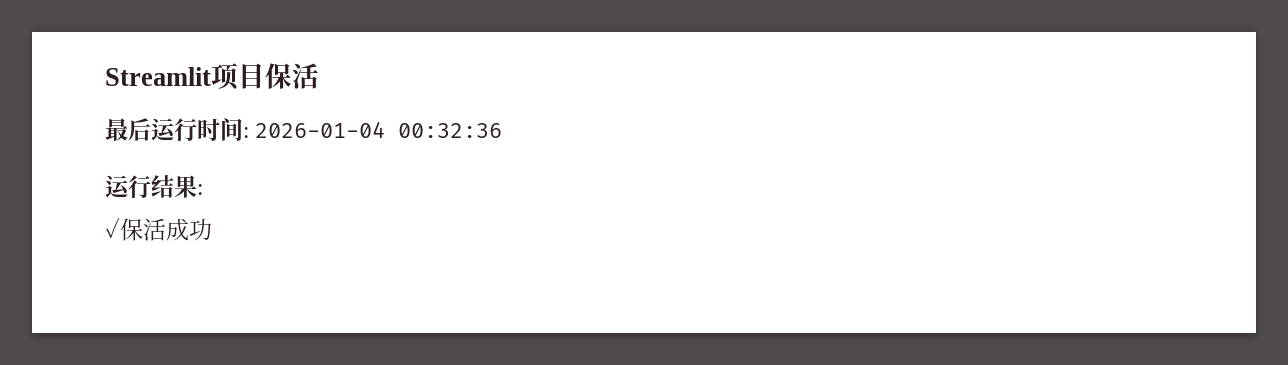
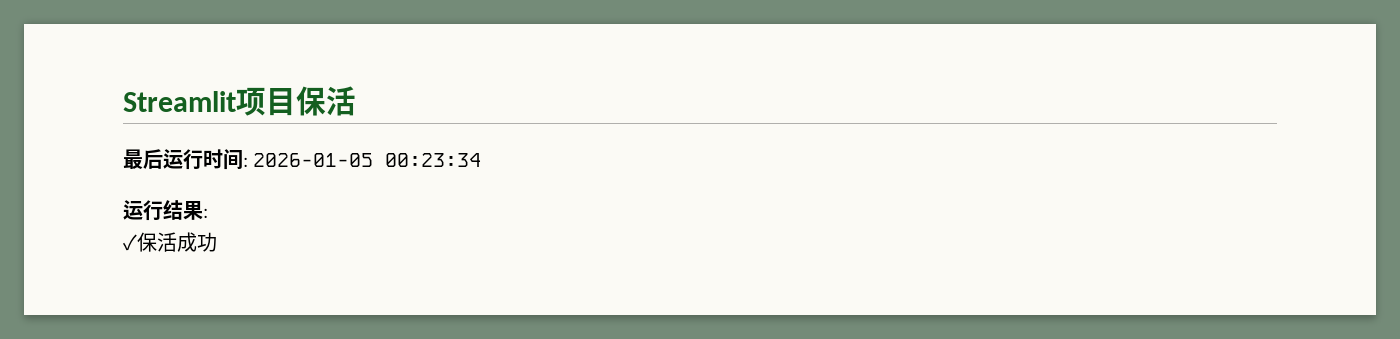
- 最后运行时间: 2026-01-04 00:32:36
+ 最后运行时间: 2026-01-05 00:23:34

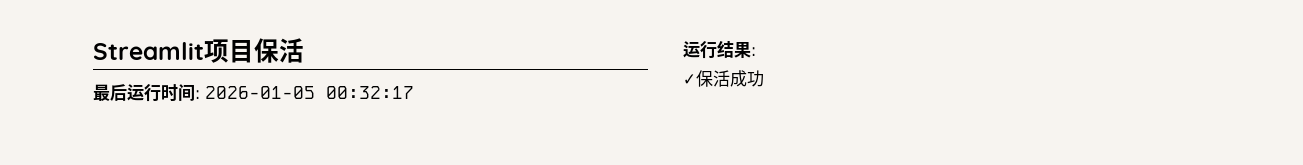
- 最后运行时间: 2026-01-05 00:23:34
+ 最后运行时间: 2026-01-05 00:32:17

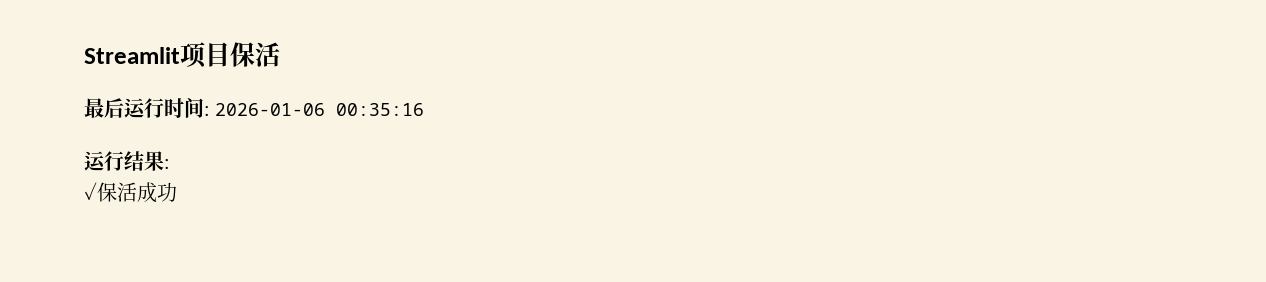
- 最后运行时间: 2026-01-05 00:32:17
+ 最后运行时间: 2026-01-06 00:35:16

